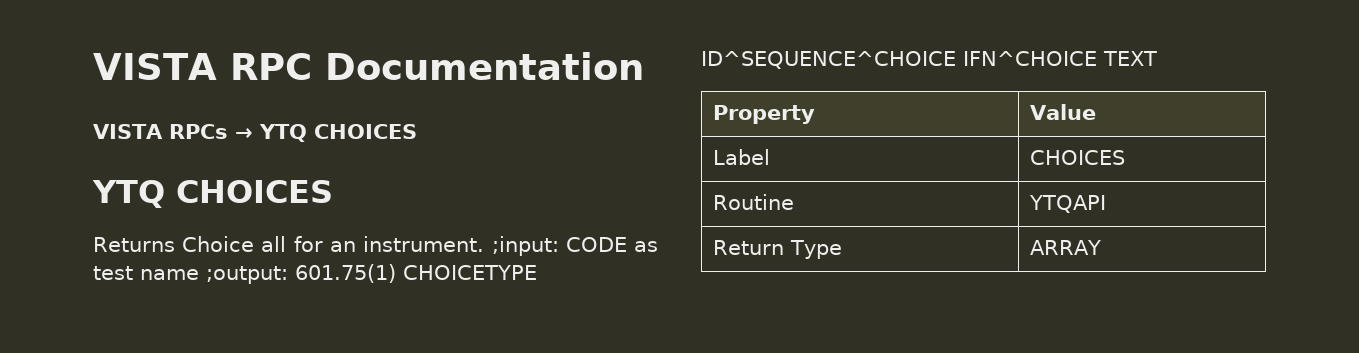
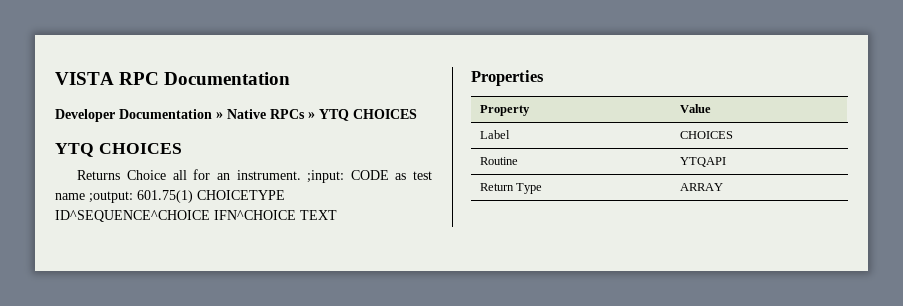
- VISTA RPCs → YTQ CHOICES
+ Developer Documentation » Native RPCs » YTQ CHOICES
+ Properties

